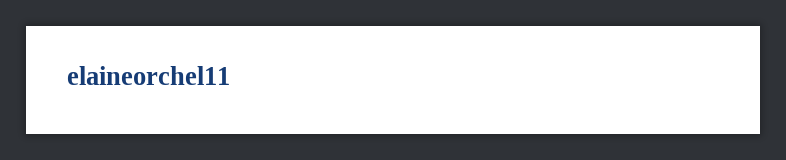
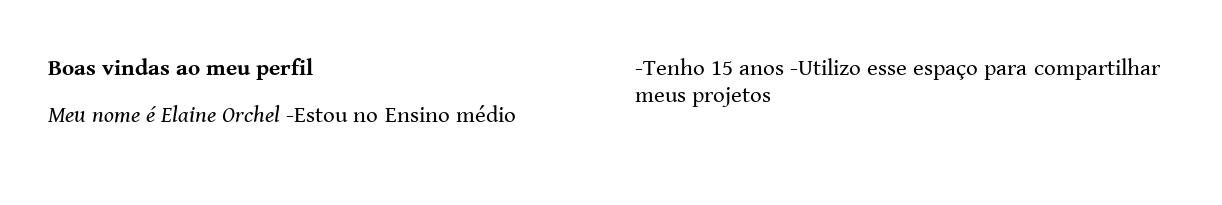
- elaineorchel11
+ Boas vindas ao meu perfil
+ Meu nome é Elaine Orchel -Estou no Ensino médio -Tenho 15 anos -Utilizo esse espaço para compartilhar meus projetos

